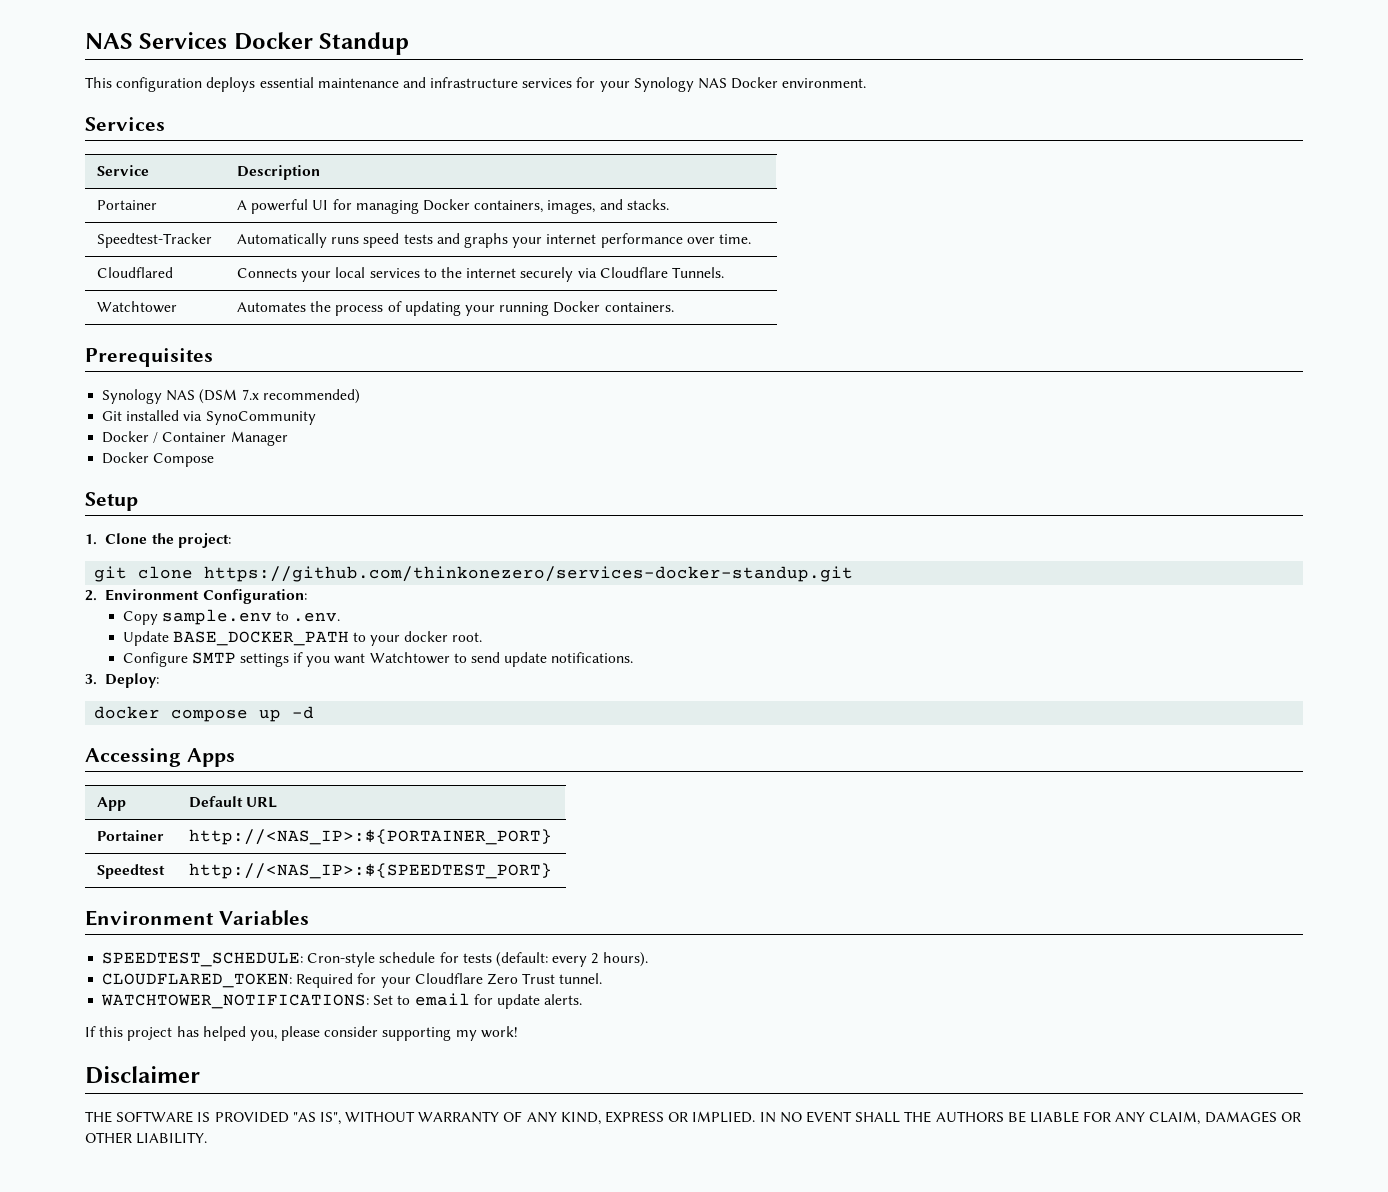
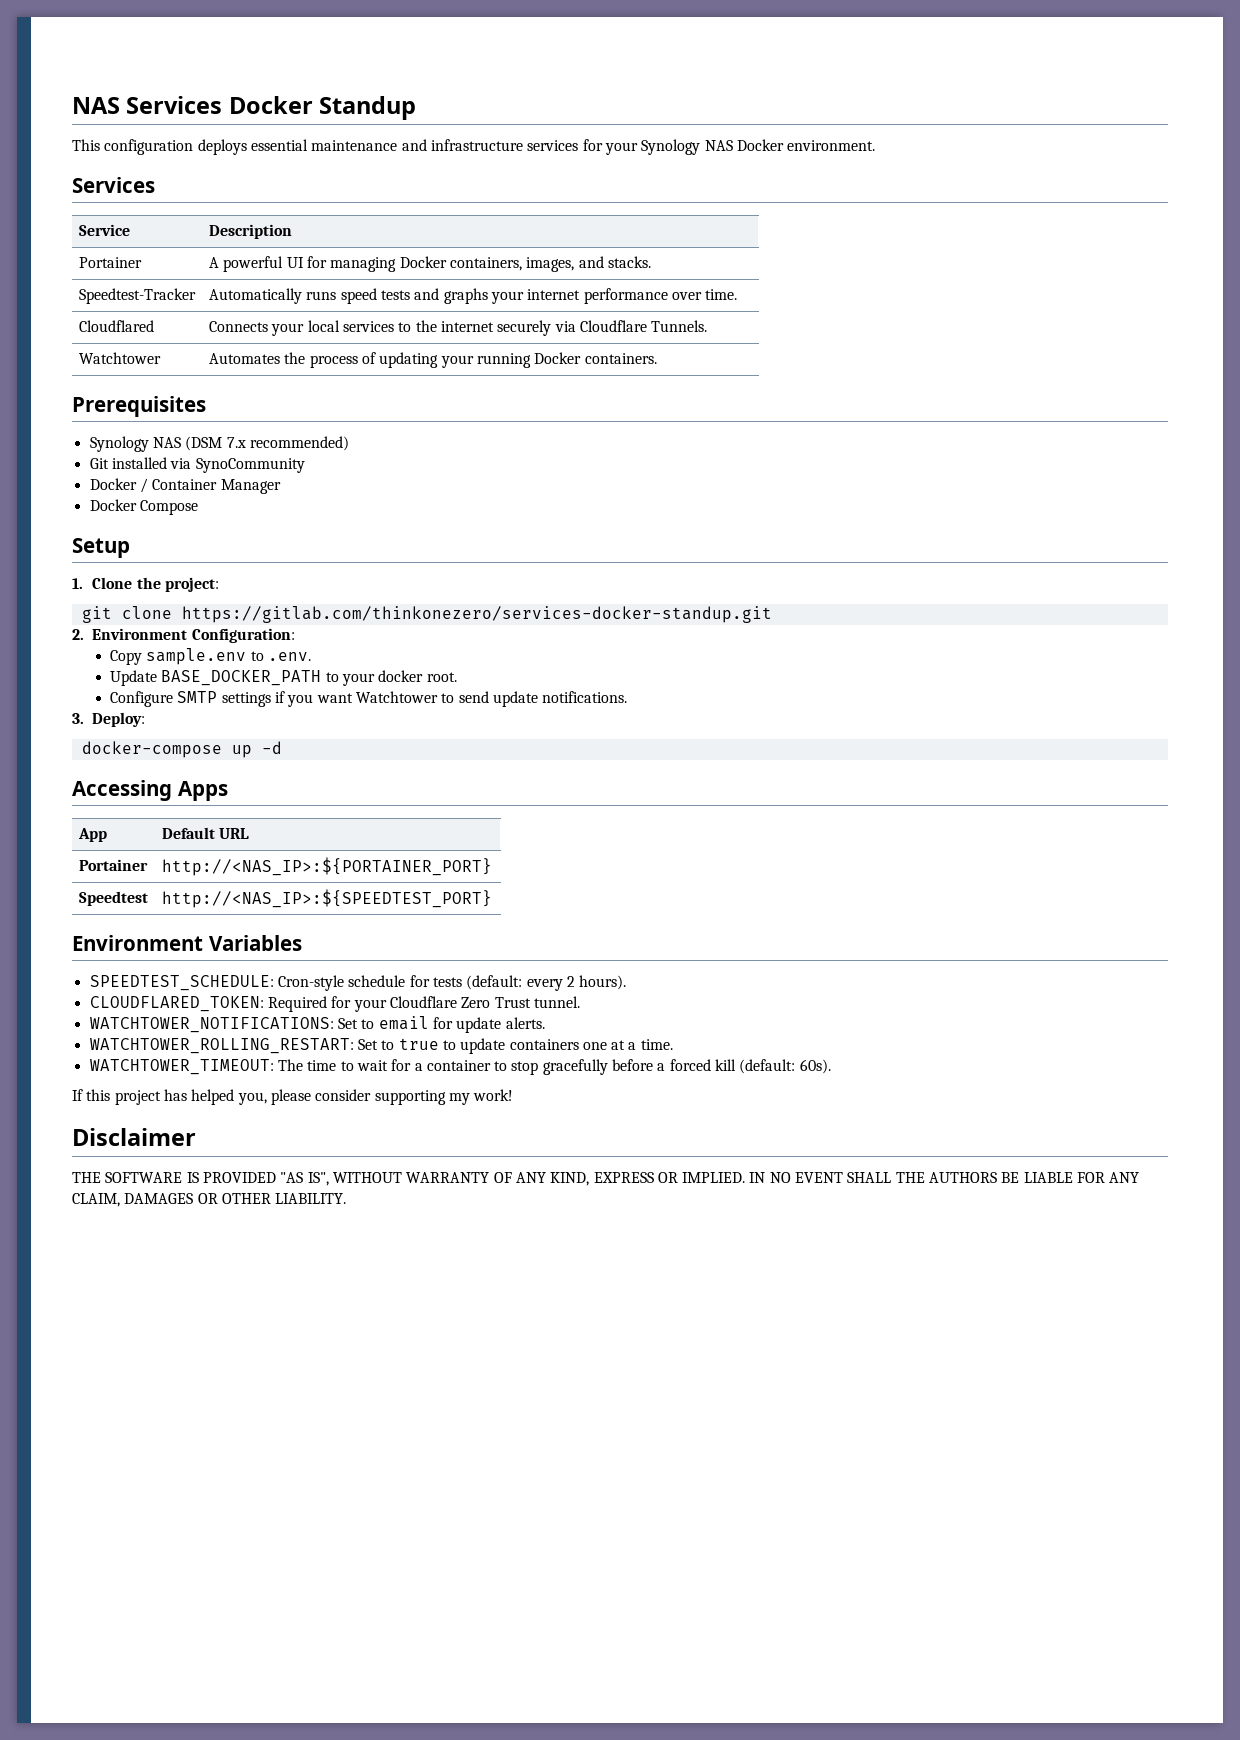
- git clone https://github.com/thinkonezero/services-docker-standup.git
+ git clone https://gitlab.com/thinkonezero/services-docker-standup.git
- docker compose up -d
+ docker-compose up -d
+ WATCHTOWER_ROLLING_RESTART: Set to true to update containers one at a time.
+ WATCHTOWER_TIMEOUT: The time to wait for a container to stop gracefully before a forced kill (default: 60s).

